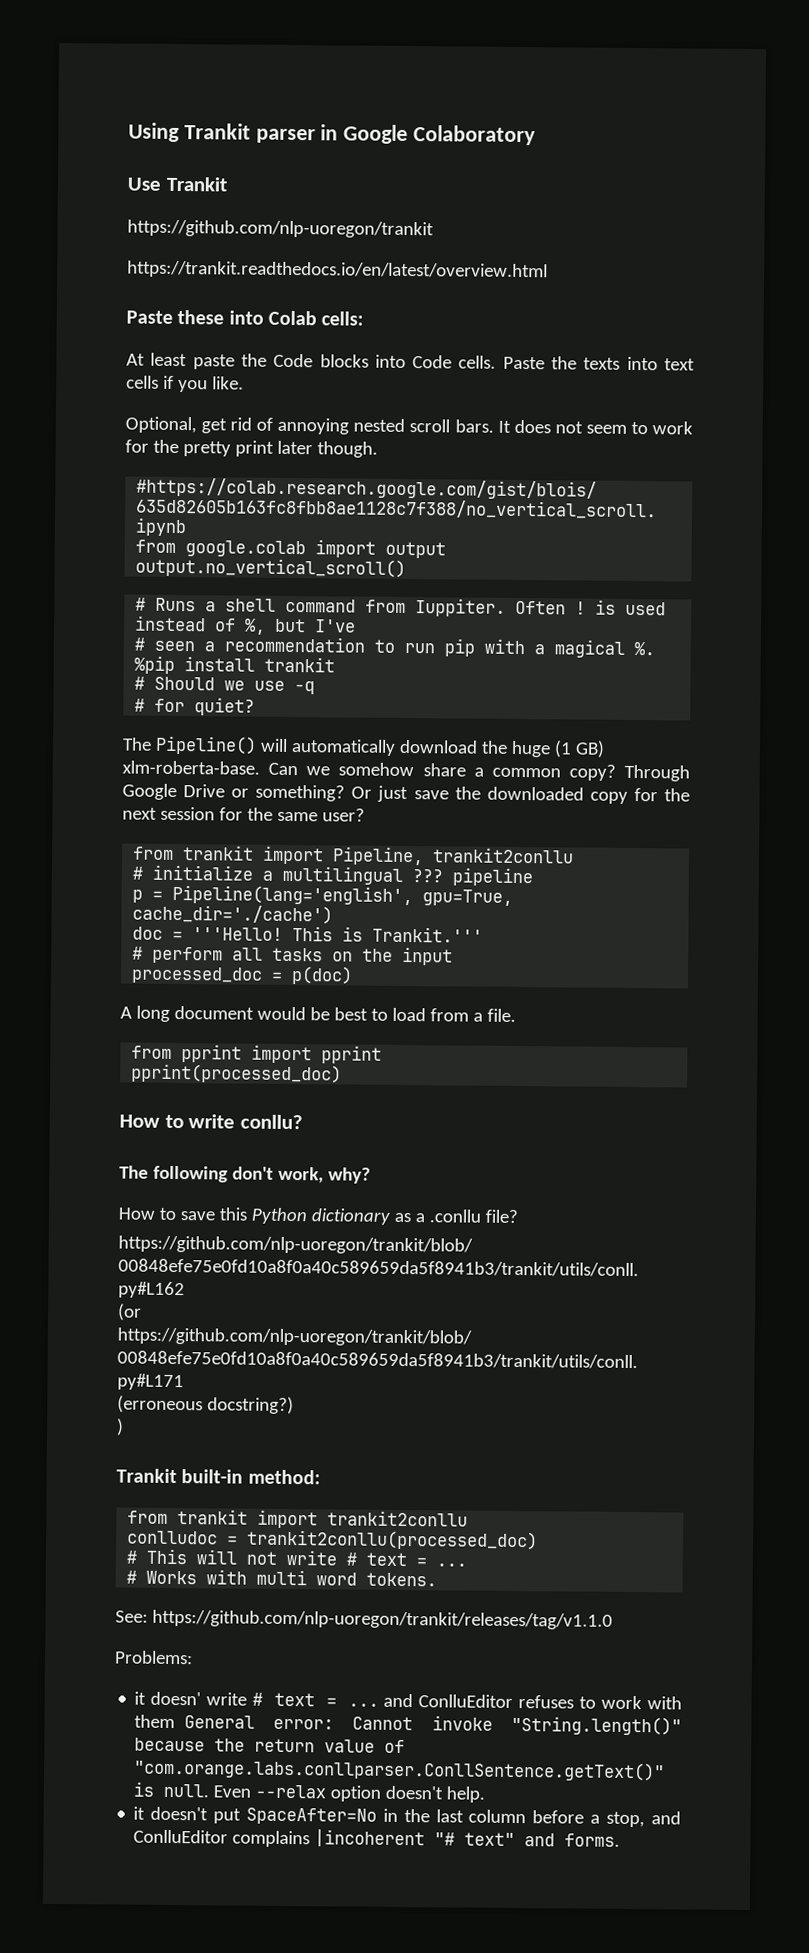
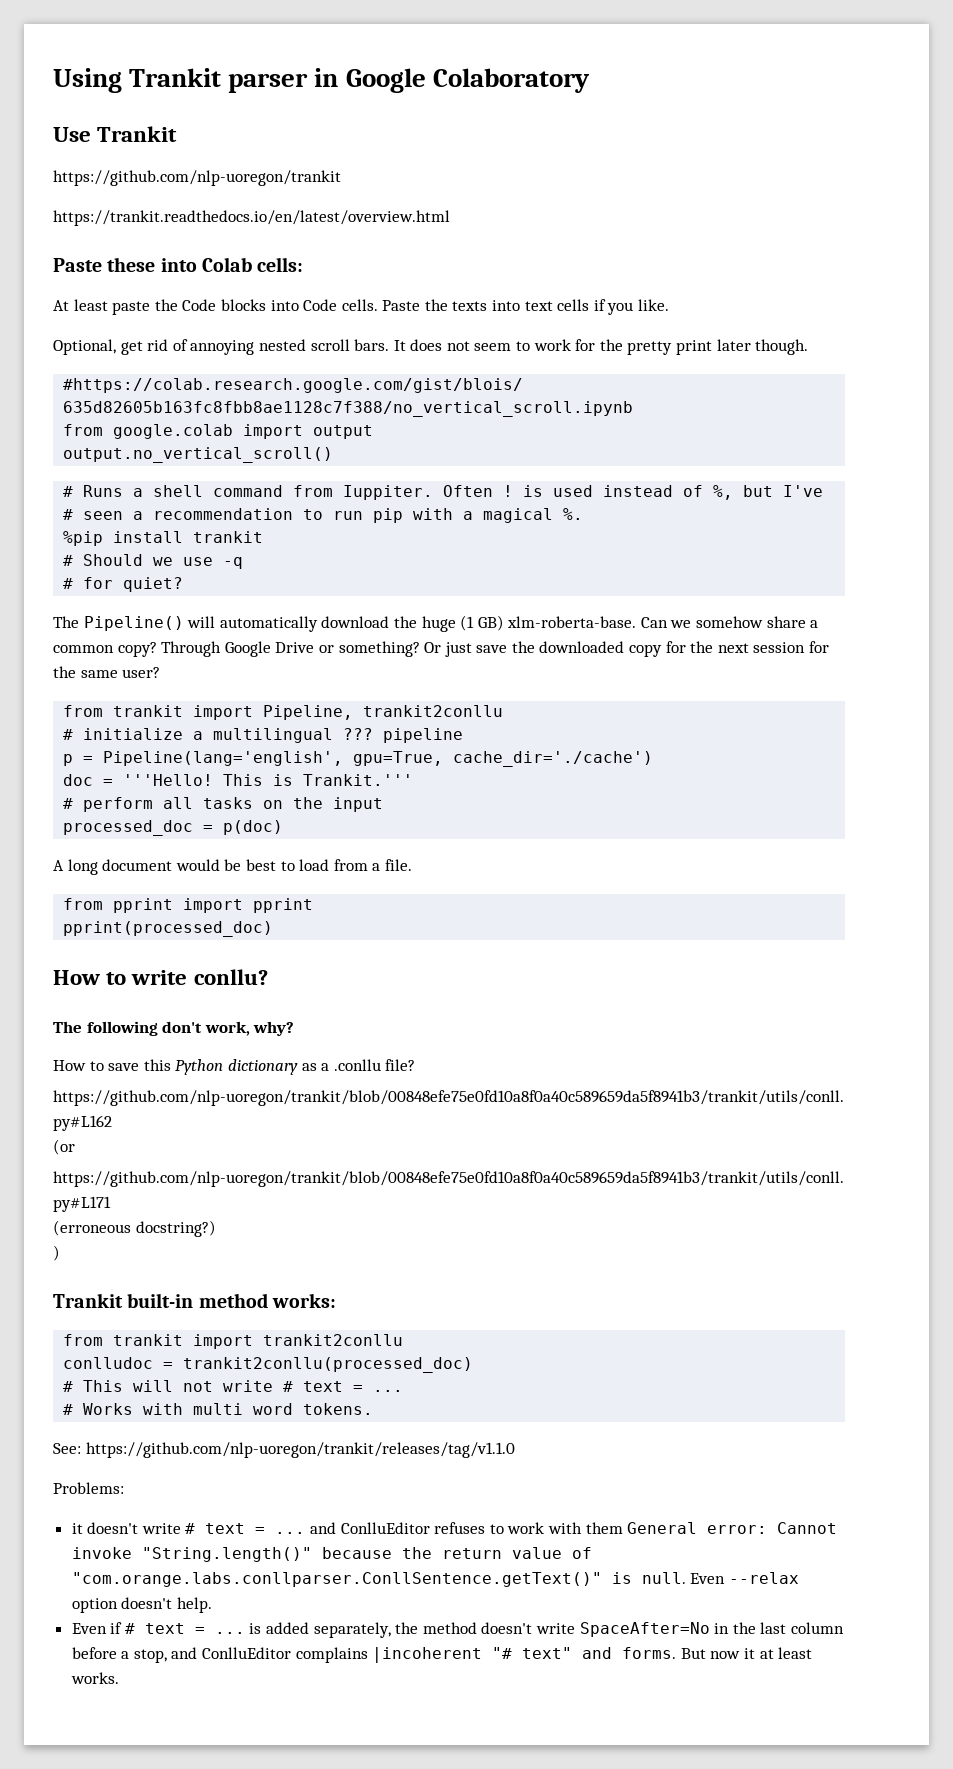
- Trankit built-in method:
+ Trankit built-in method works:
- it doesn' write # text = ... and ConlluEditor refuses to work with them General error: Cannot invoke "String.length()" because the return value of "com.orange.labs.conllparser.ConllSentence.getText()" is null.
+ it doesn't write # text = ... and ConlluEditor refuses to work with them General error: Cannot invoke "String.length()" because the return value of "com.orange.labs.conllparser.ConllSentence.getText()" is null.
- it doesn't put SpaceAfter=No in the last column before a stop, and ConlluEditor complains |incoherent "# text" and forms.
+ Even if # text = ... is added separately, the method doesn't write SpaceAfter=No in the last column before a stop, and ConlluEditor complains |incoherent "# text" and forms.
+ But now it at least works.

